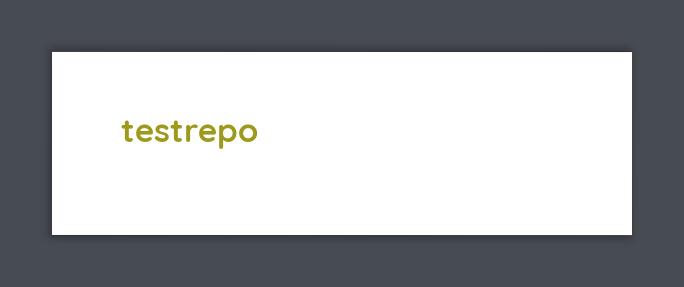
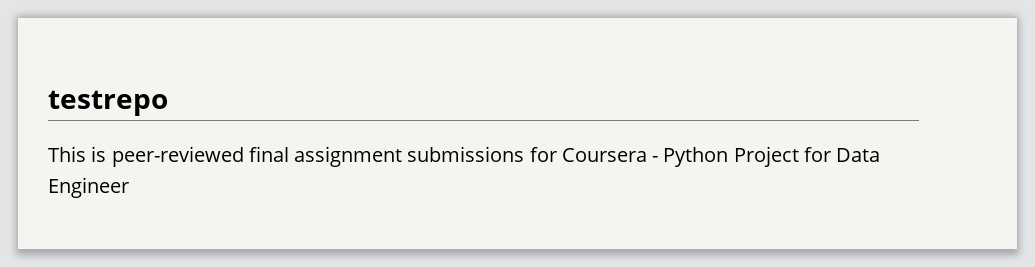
+ This is peer-reviewed final assignment submissions for Coursera - Python Project for Data Engineer

